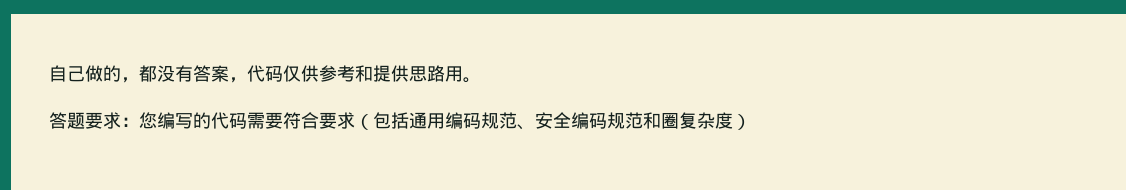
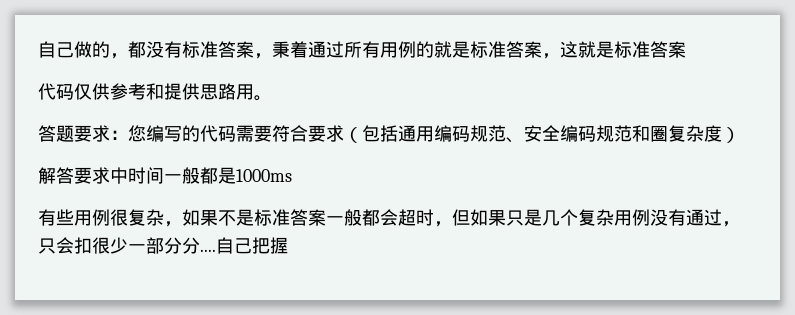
- 自己做的，都没有答案，代码仅供参考和提供思路用。
+ 自己做的，都没有标准答案，秉着通过所有用例的就是标准答案，这就是标准答案
+ 代码仅供参考和提供思路用。
+ 解答要求中时间一般都是1000ms
+ 有些用例很复杂，如果不是标准答案一般都会超时，但如果只是几个复杂用例没有通过，只会扣很少一部分分....自己把握

